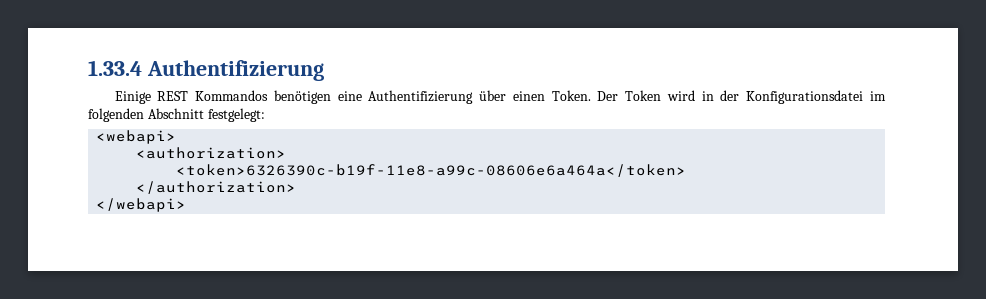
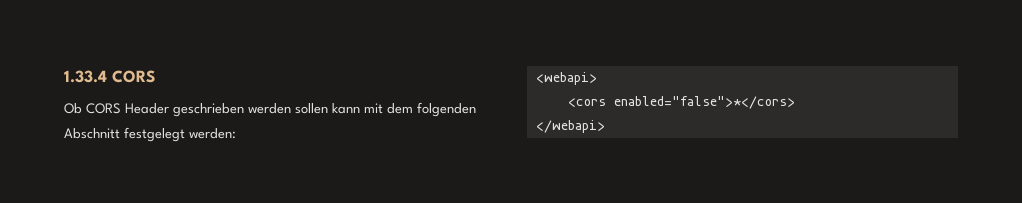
- 1.33.4 Authentifizierung
- Einige REST Kommandos benötigen eine Authentifizierung über einen Token. Der Token wird in der Konfigurationsdatei im folgenden Abschnitt festgelegt:
+ 1.33.4 CORS
+ Ob CORS Header geschrieben werden sollen kann mit dem folgenden Abschnitt festgelegt werden:
  <webapi>
- <authorization>
- <token>6326390c-b19f-11e8-a99c-08606e6a464a</token>
- </authorization>
+ <cors enabled="false">*</cors>

